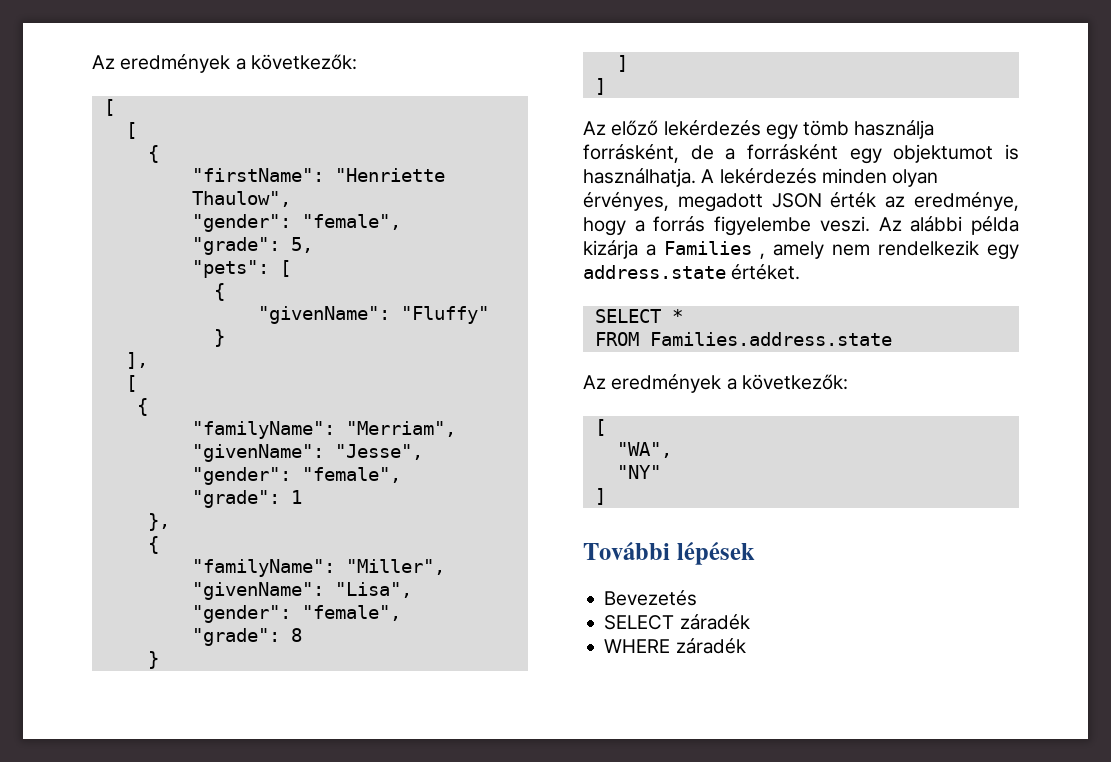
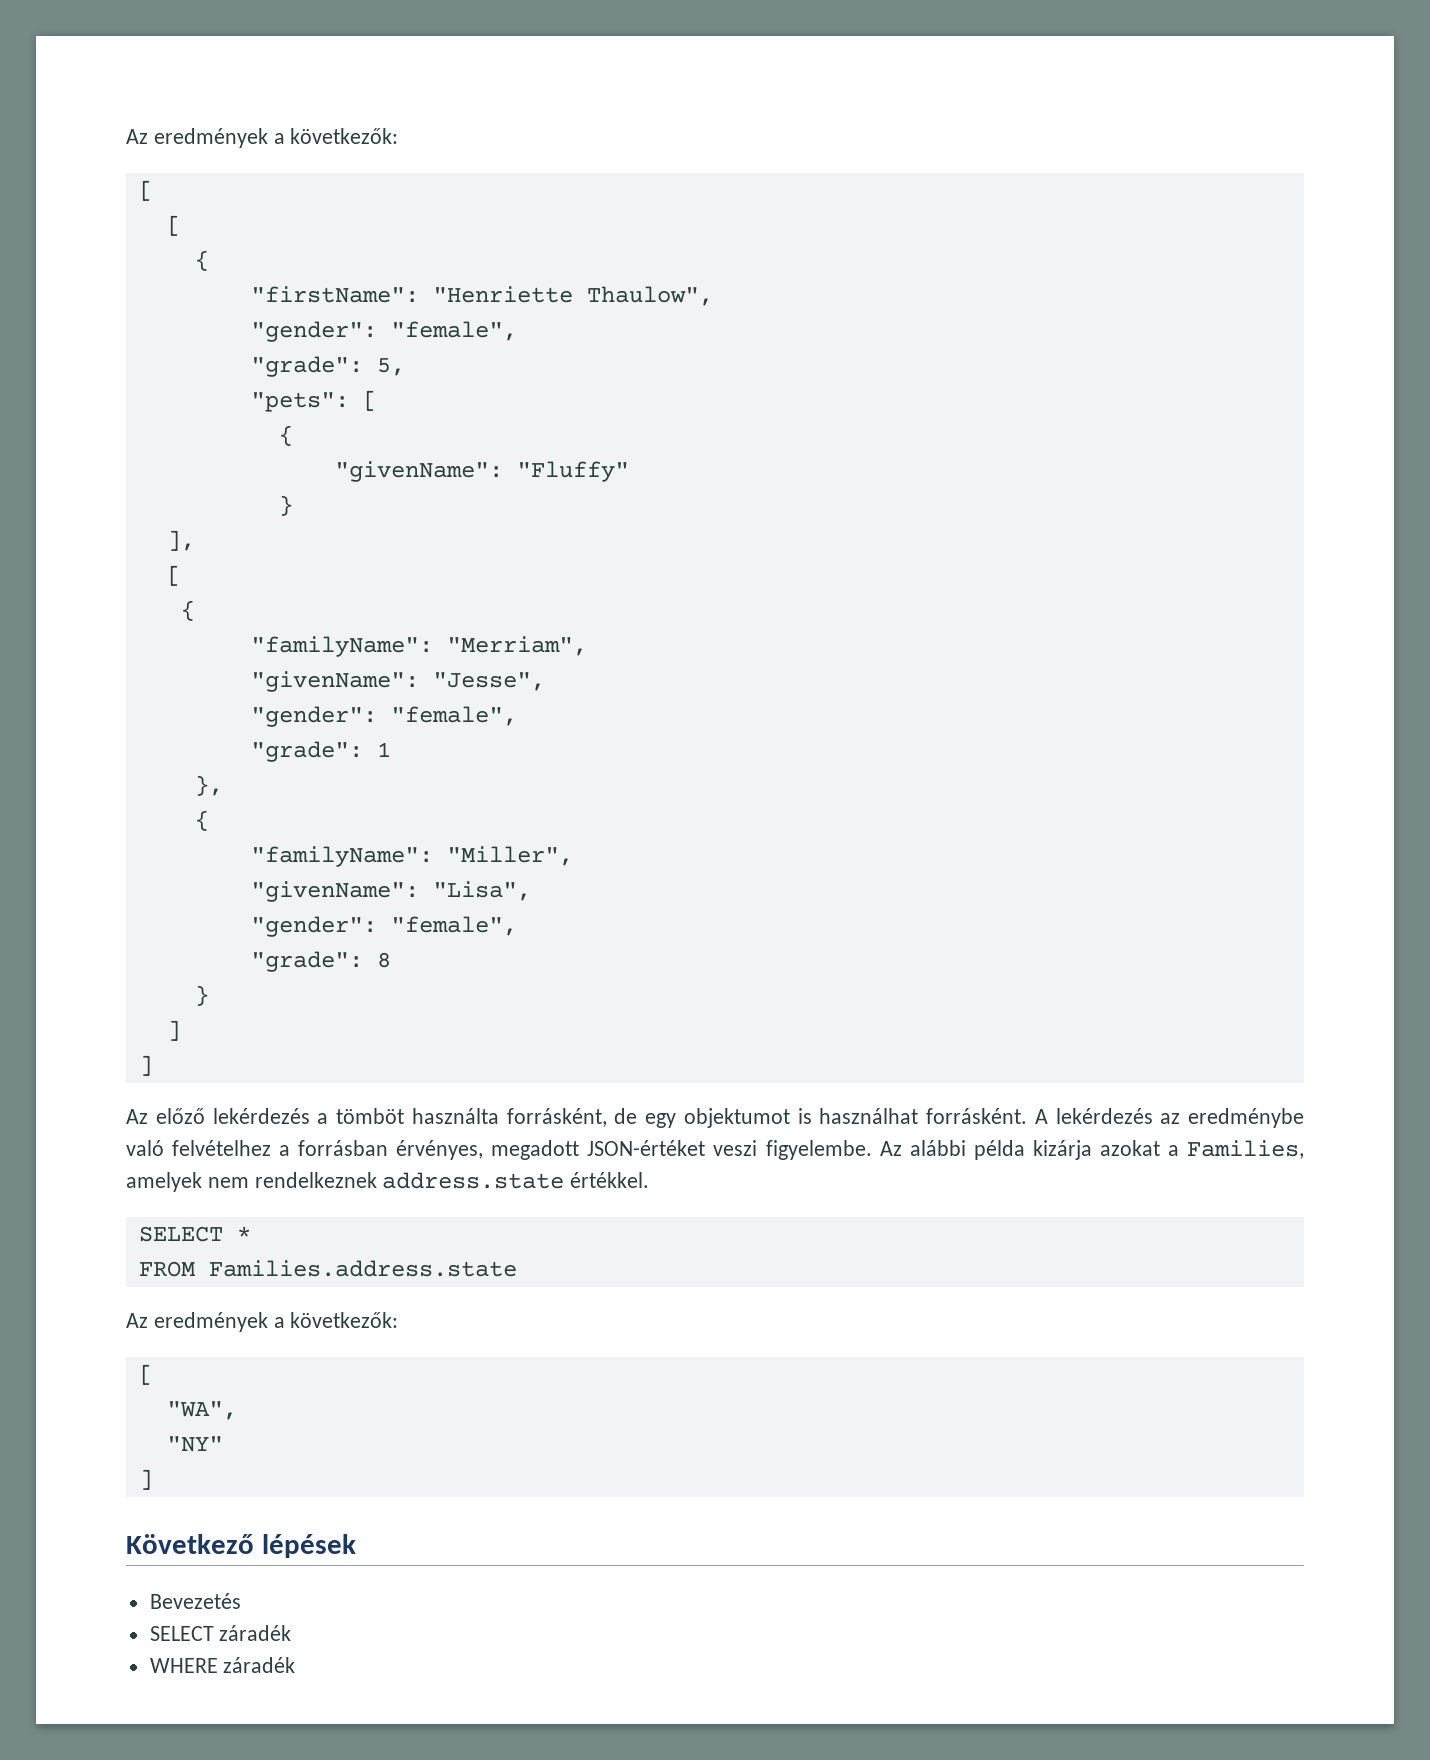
- Az előző lekérdezés egy tömb használja forrásként, de a forrásként egy objektumot is használhatja. A lekérdezés minden olyan érvényes, megadott JSON érték az eredménye, hogy a forrás figyelembe veszi. Az alábbi példa kizárja a Families , amely nem rendelkezik egy address.state értéket.
+ Az előző lekérdezés a tömböt használta forrásként, de egy objektumot is használhat forrásként. A lekérdezés az eredménybe való felvételhez a forrásban érvényes, megadott JSON-értéket veszi figyelembe. Az alábbi példa kizárja azokat a Families, amelyek nem rendelkeznek address.state értékkel.
- További lépések
+ Következő lépések

